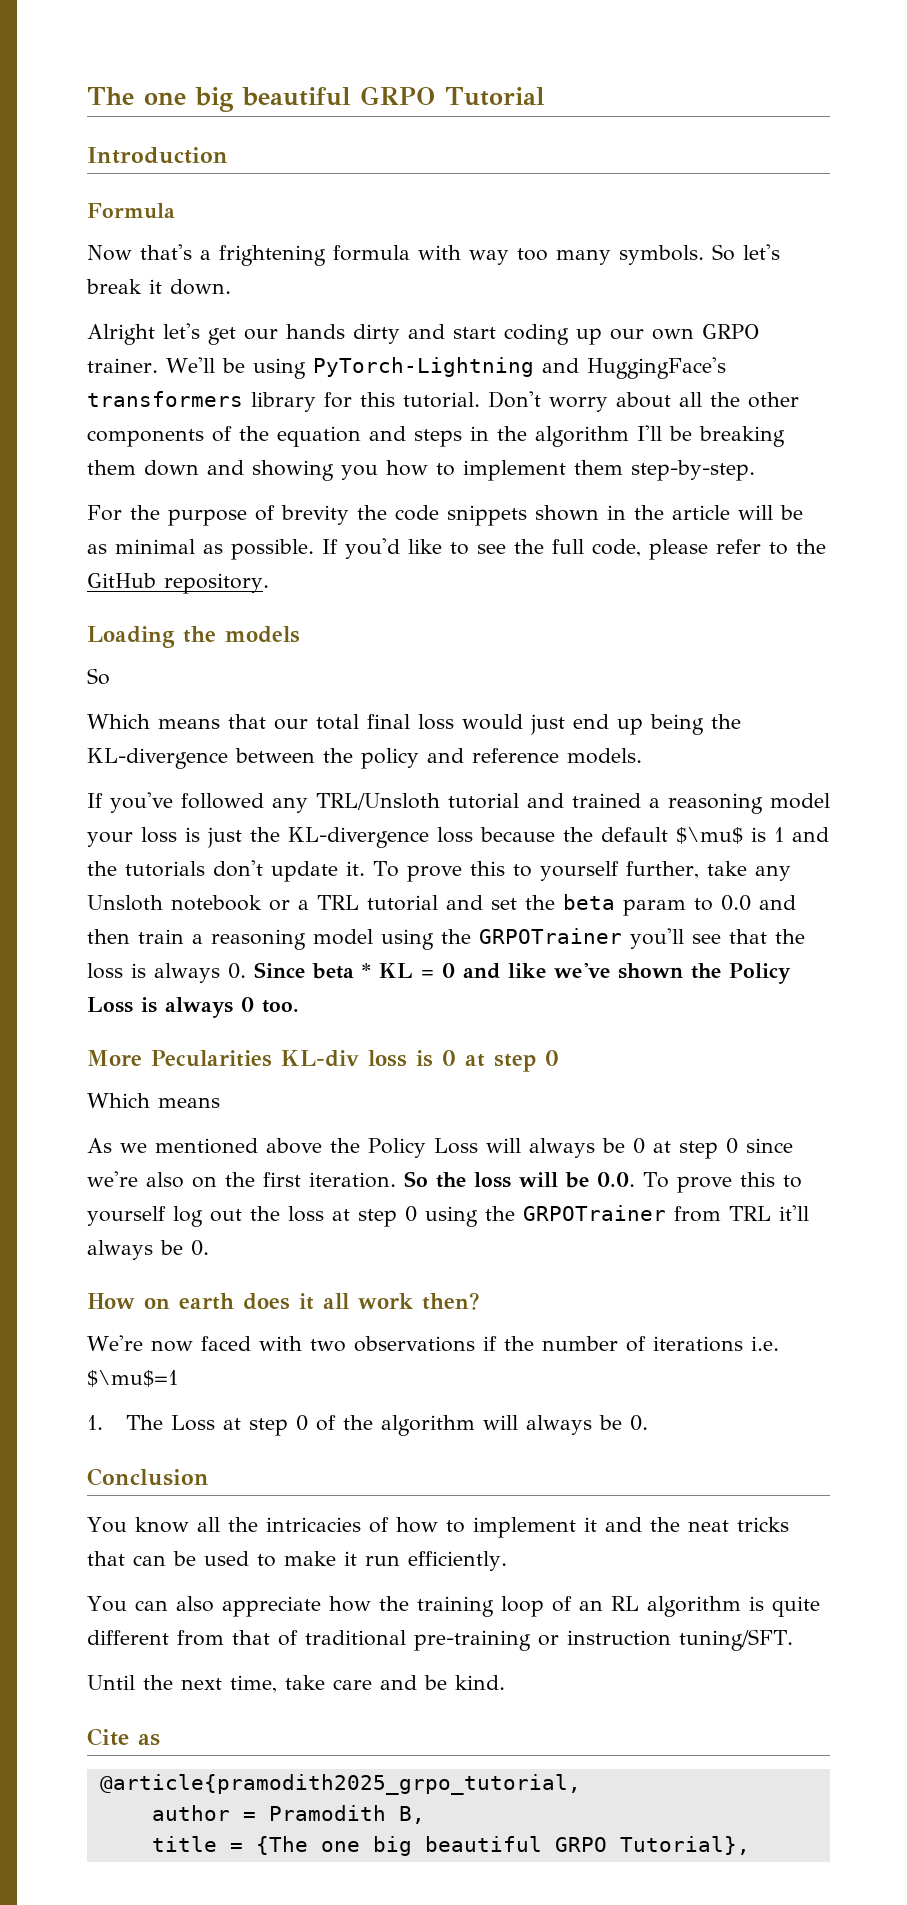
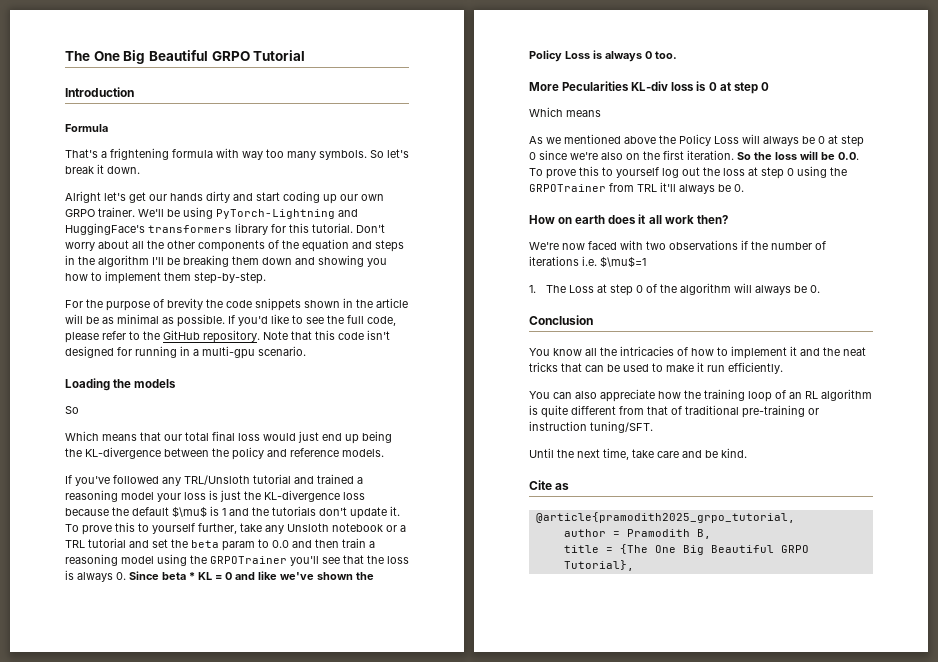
- The one big beautiful GRPO Tutorial
+ The One Big Beautiful GRPO Tutorial
- Now that's a frightening formula with way too many symbols.
+ That's a frightening formula with way too many symbols.
+ Note that this code isn't designed for running in a multi-gpu scenario.
- title = {The one big beautiful GRPO Tutorial},
+ title = {The One Big Beautiful GRPO Tutorial},

